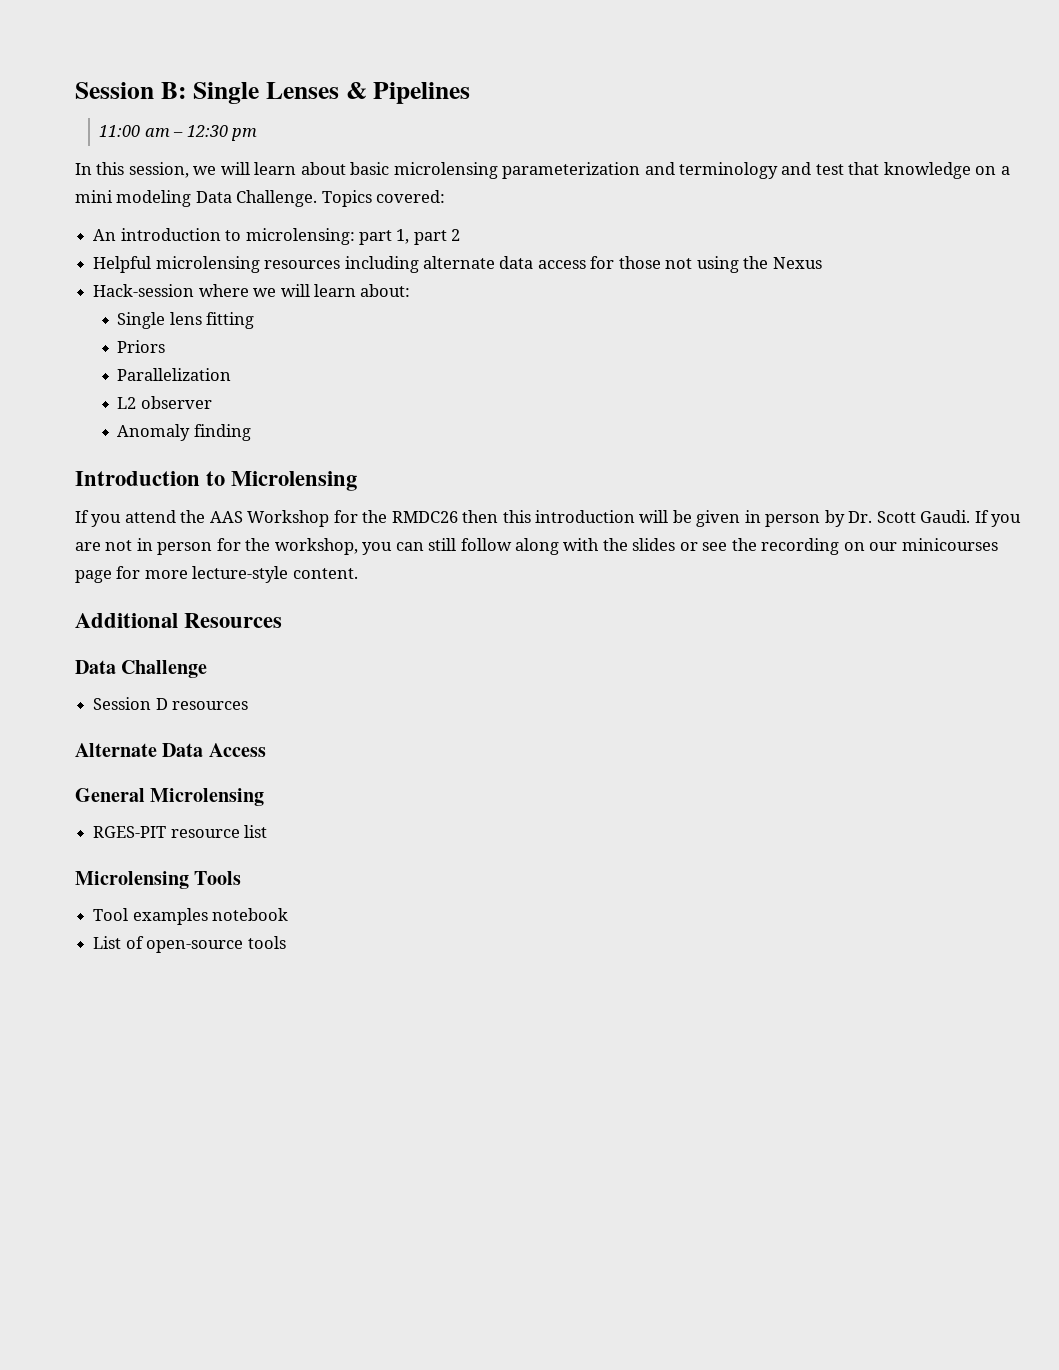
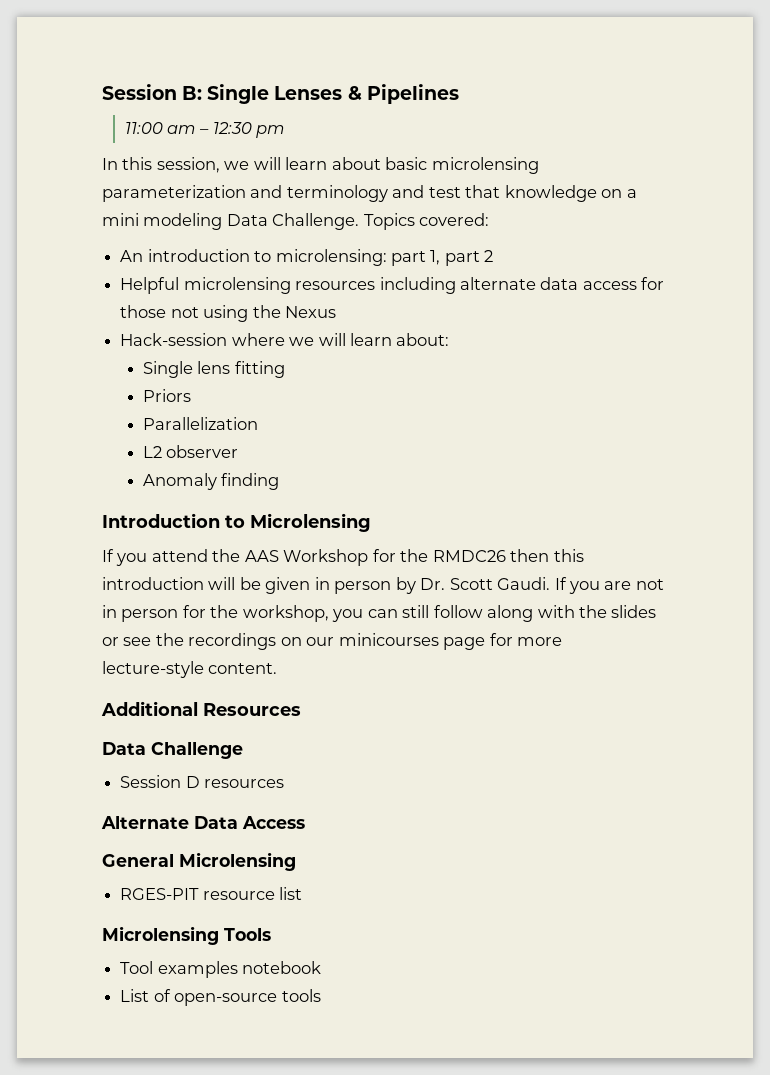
- If you are not in person for the workshop, you can still follow along with the slides or see the recording on our minicourses page for more lecture-style content.
+ If you are not in person for the workshop, you can still follow along with the slides or see the recordings on our minicourses page for more lecture-style content.

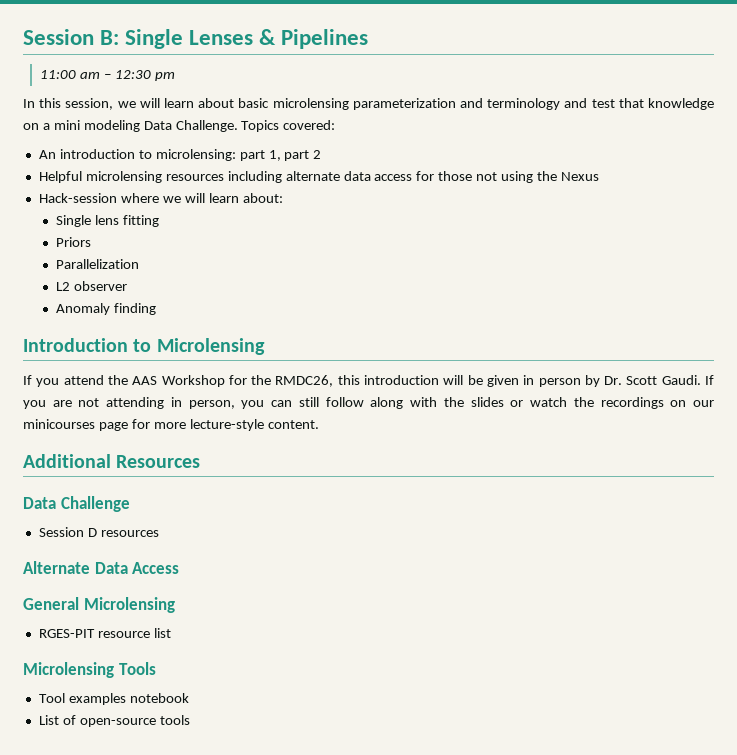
- If you attend the AAS Workshop for the RMDC26 then this introduction will be given in person by Dr. Scott Gaudi.
+ If you attend the AAS Workshop for the RMDC26, this introduction will be given in person by Dr. Scott Gaudi.
- If you are not in person for the workshop, you can still follow along with the slides or see the recordings on our minicourses page for more lecture-style content.
+ If you are not attending in person, you can still follow along with the slides or watch the recordings on our minicourses page for more lecture-style content.

